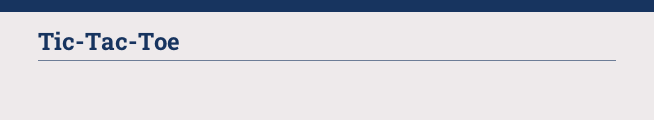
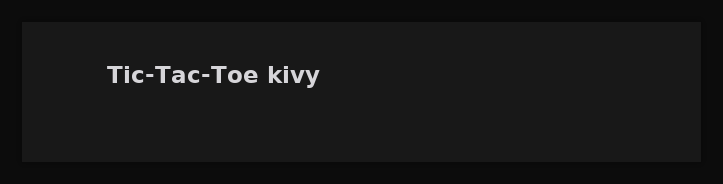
- Tic-Tac-Toe
+ Tic-Tac-Toe kivy

